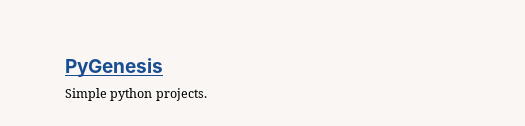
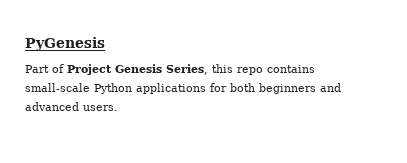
- Simple python projects.
+ Part of Project Genesis Series, this repo contains small-scale Python applications for both beginners and advanced users.

